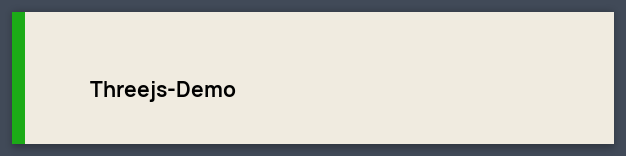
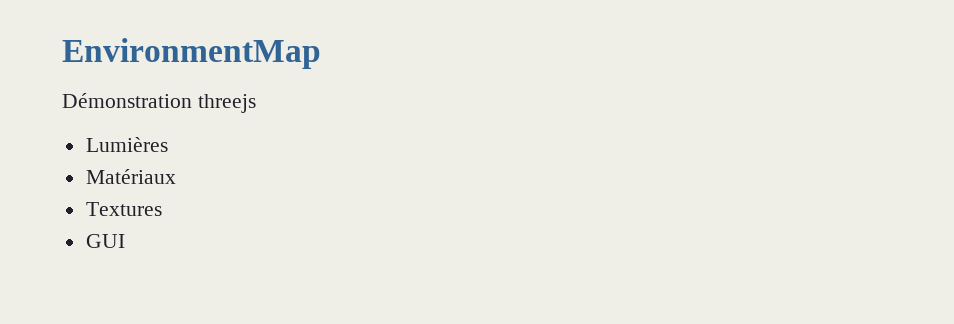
- Threejs-Demo
+ EnvironmentMap
+ Démonstration threejs
+ Lumières
+ Matériaux
+ Textures
+ GUI

